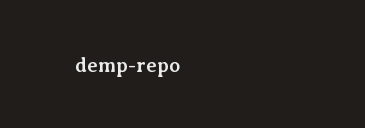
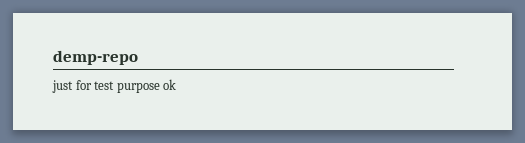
+ just for test purpose ok

